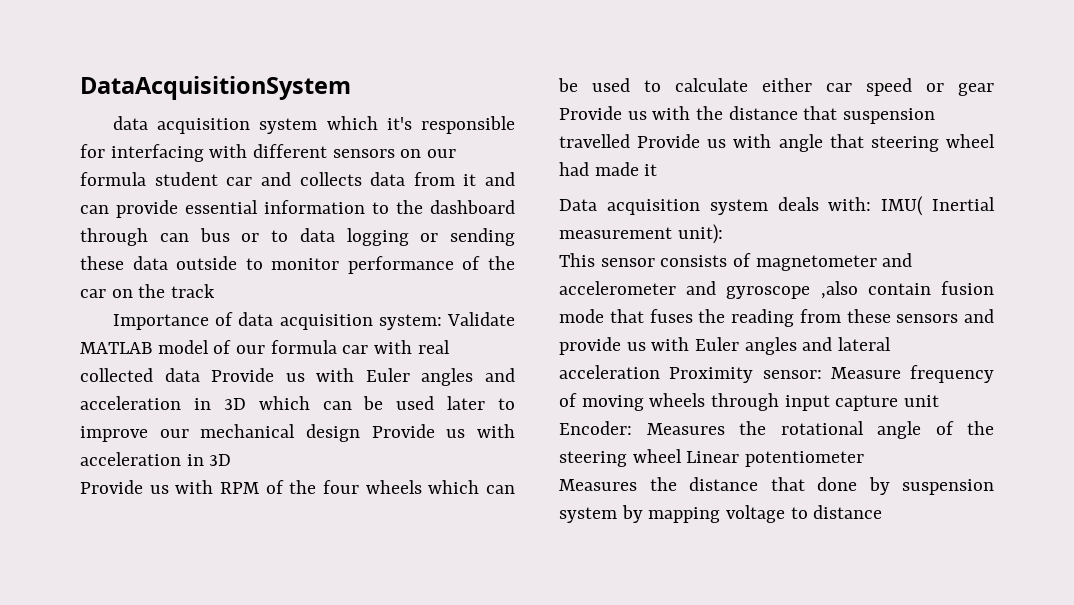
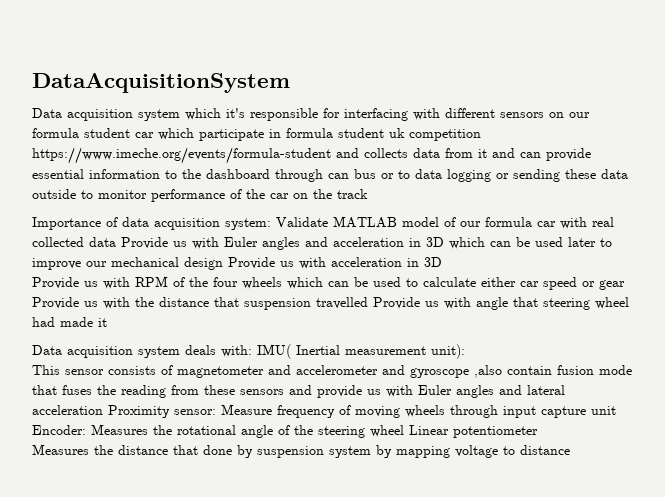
- data acquisition system which it's responsible for interfacing with different sensors on our formula student car and collects data from it and can provide essential information to the dashboard through can bus or to data logging or sending these data outside to monitor performance of the car on the track
+ Data acquisition system which it's responsible for interfacing with different sensors on our formula student car which participate in formula student uk competition https://www.imeche.org/events/formula-student and collects data from it and can provide essential information to the dashboard through can bus or to data logging or sending these data outside to monitor performance of the car on the track

